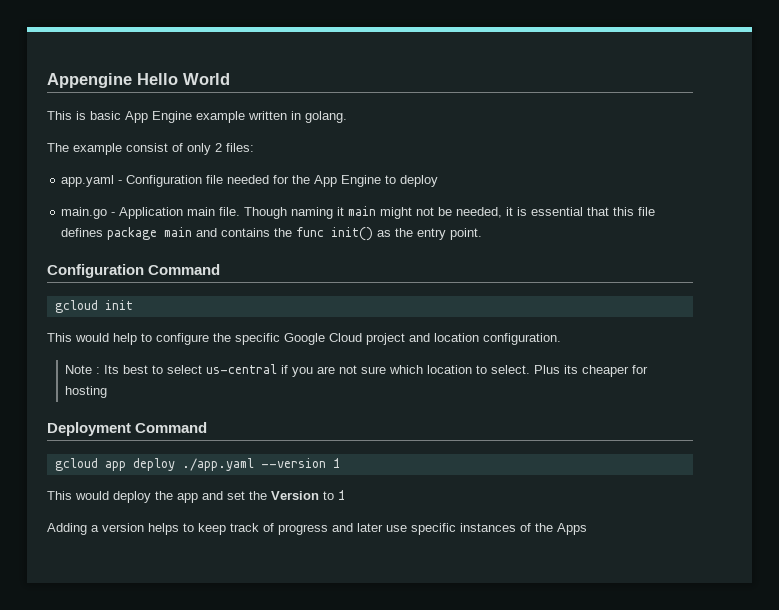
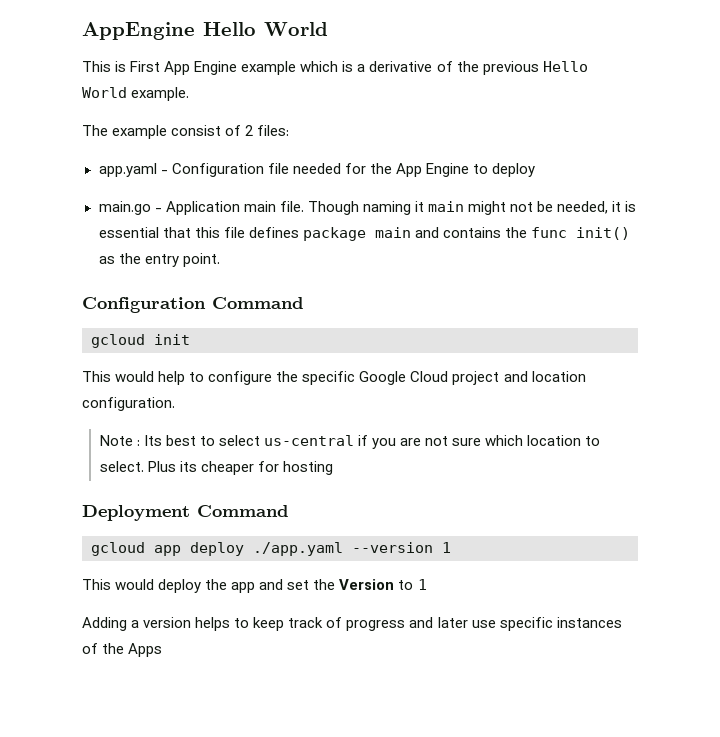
- Appengine Hello World
+ AppEngine Hello World
- This is basic App Engine example written in golang.
+ This is First App Engine example which is a derivative of the previous Hello World example.
- The example consist of only 2 files:
+ The example consist of 2 files:

